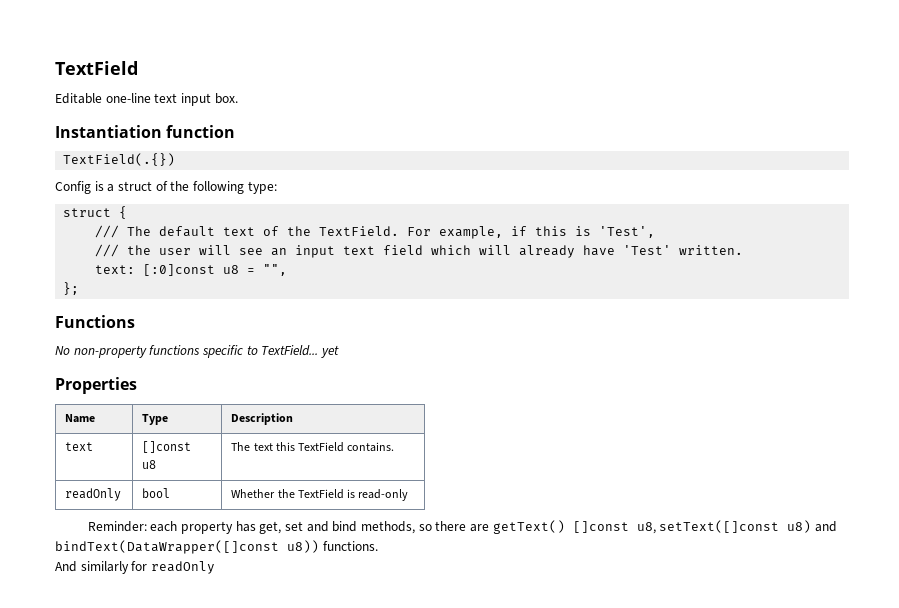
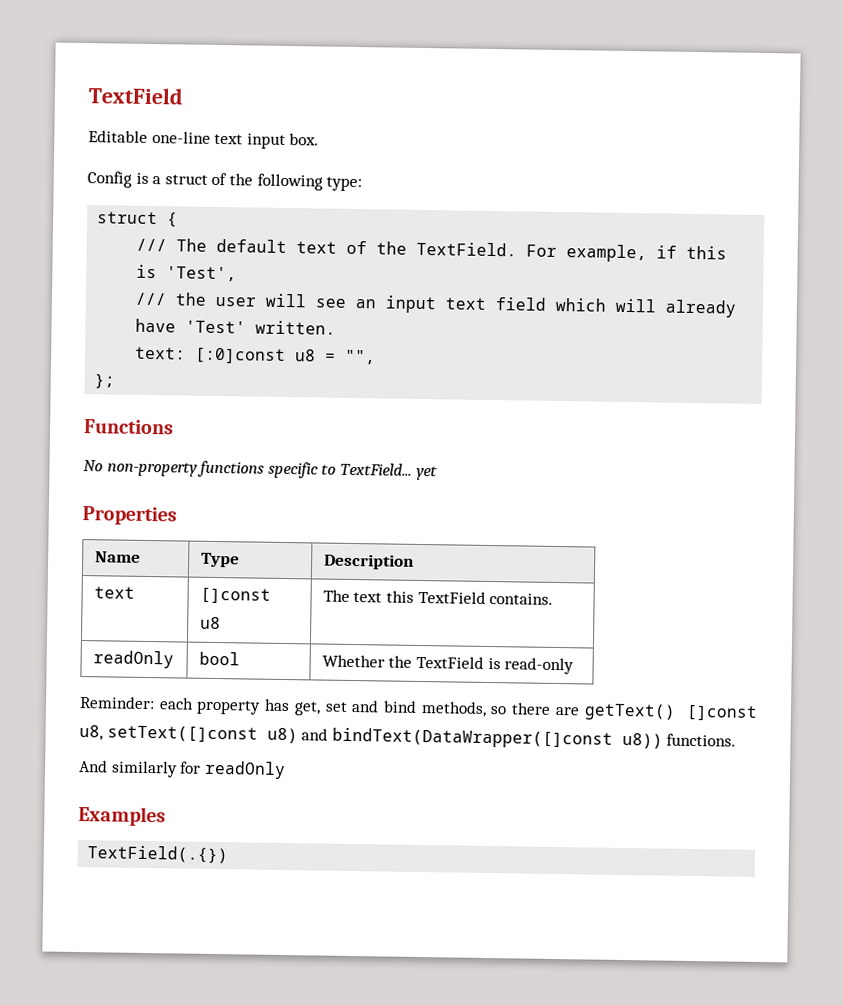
- Instantiation function
- TextField(.{})
+ Examples
+ TextField(.{})

